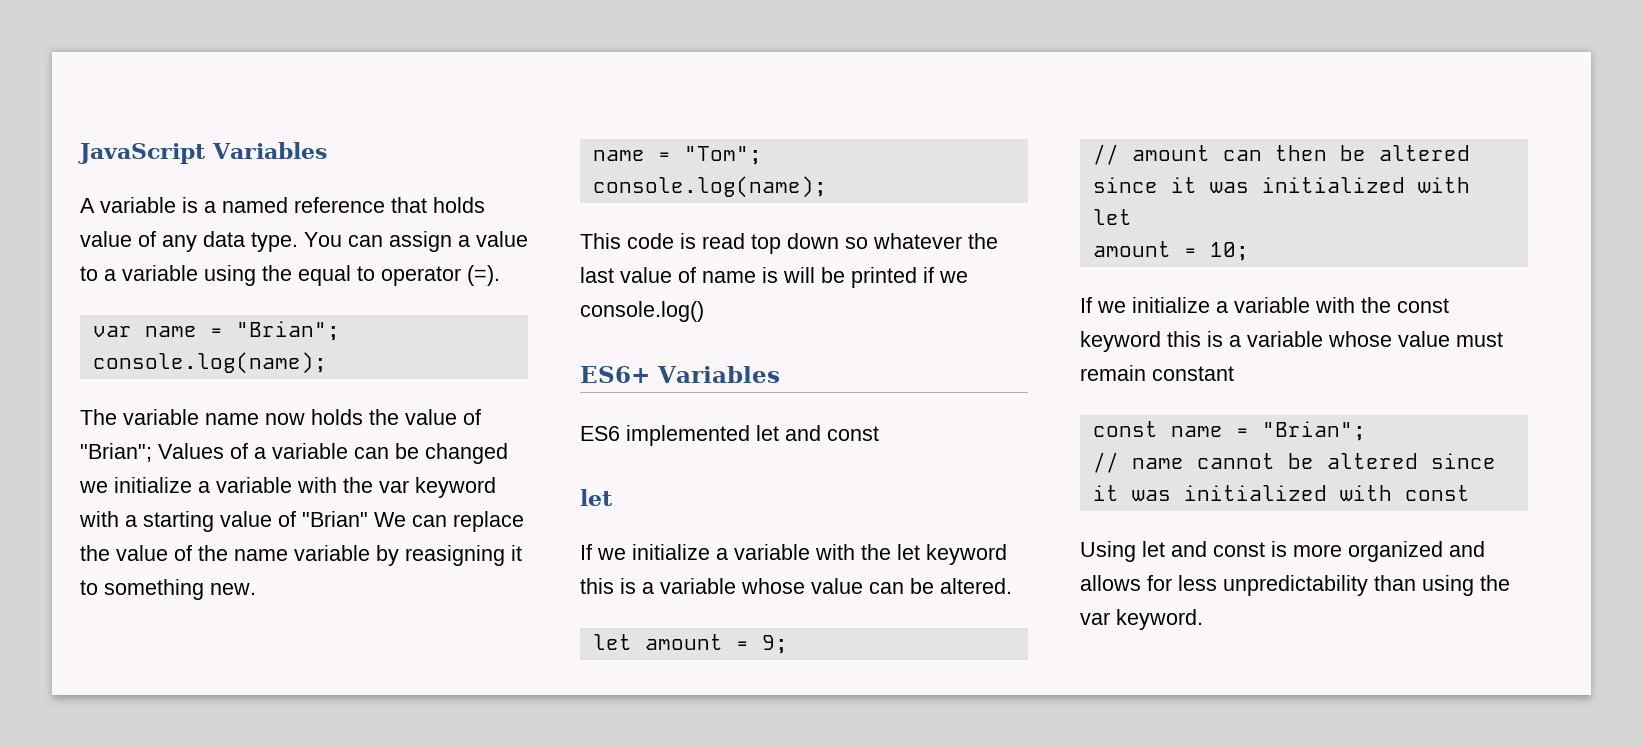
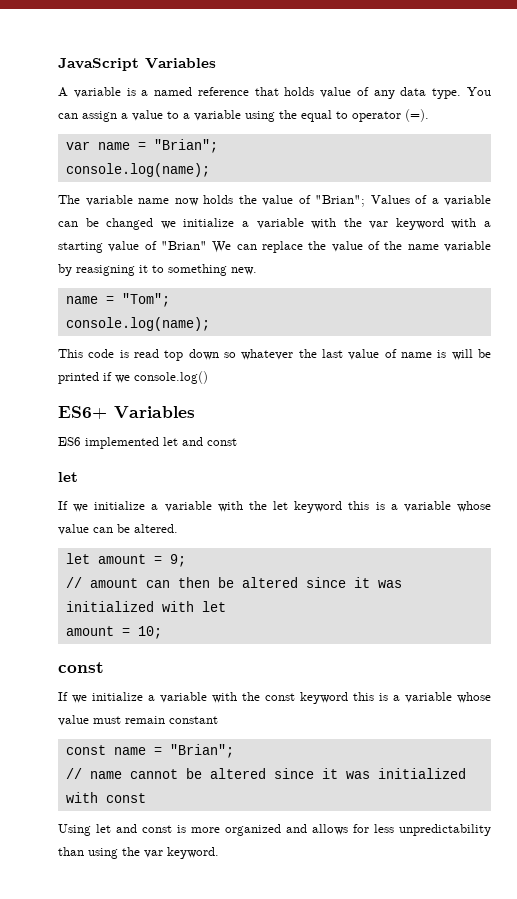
  amount = 10;
+ const

